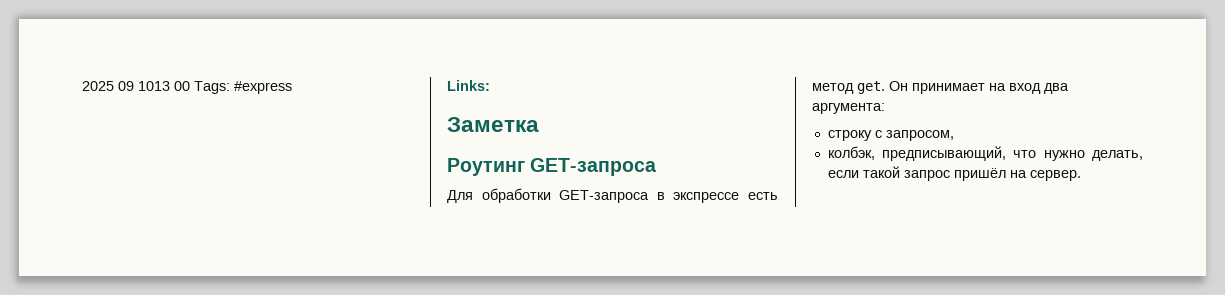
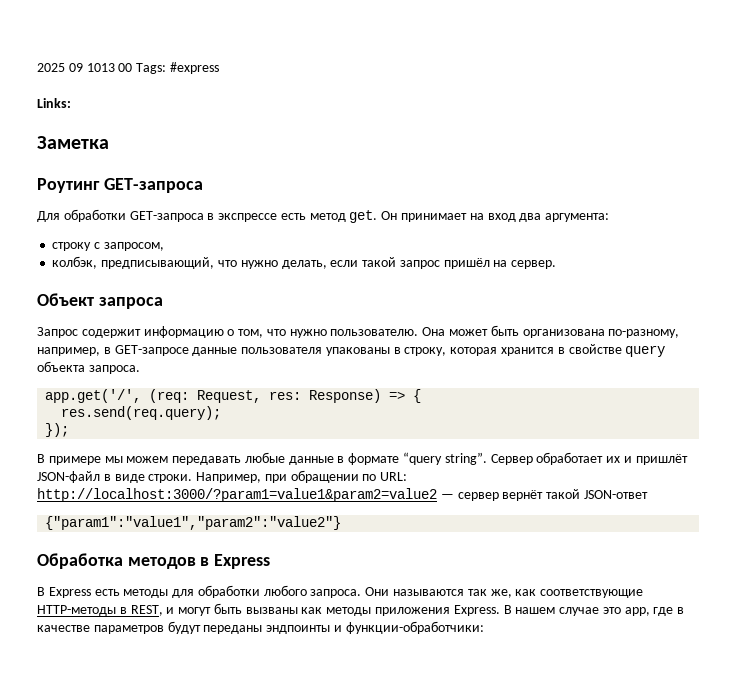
+ Объект запроса
+ Запрос содержит информацию о том, что нужно пользователю. Она может быть организована по-разному, например, в GET-запросе данные пользователя упакованы в строку, которая хранится в свойстве query объекта запроса.
+ app.get('/', (req: Request, res: Response) => {
+ res.send(req.query);
+ });
+ В примере мы можем передавать любые данные в формате “query string”. Сервер обработает их и пришлёт JSON-файл в виде строки. Например, при обращении по URL: http://localhost:3000/?param1=value1&param2=value2 — сервер вернёт такой JSON-ответ
+ {"param1":"value1","param2":"value2"}
+ Обработка методов в Express
+ В Express есть методы для обработки любого запроса. Они называются так же, как соответствующие HTTP-методы в REST, и могут быть вызваны как методы приложения Express. В нашем случае это app, где в качестве параметров будут переданы эндпоинты и функции-обработчики:

